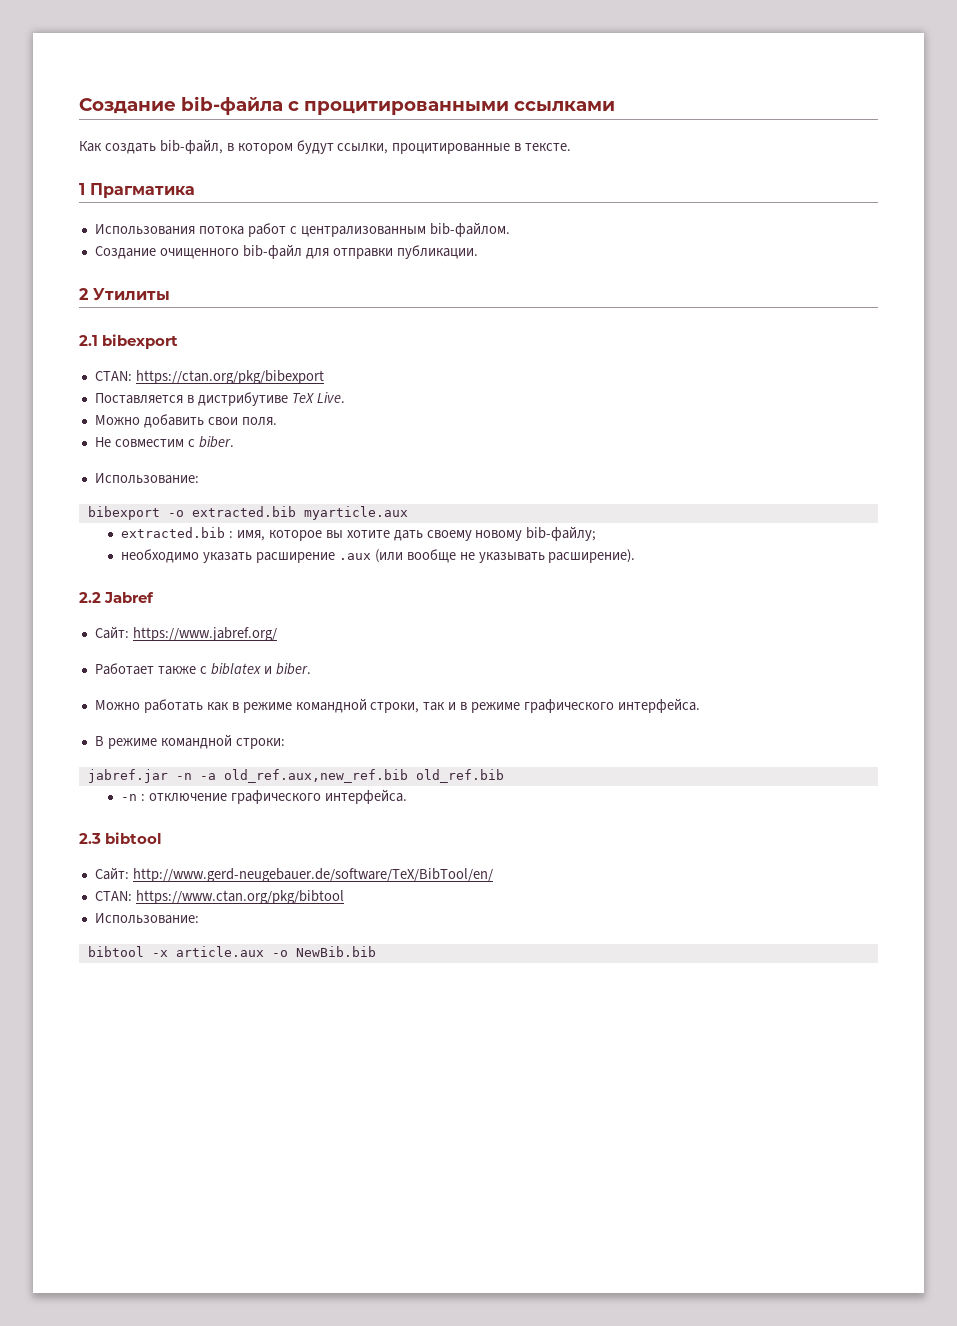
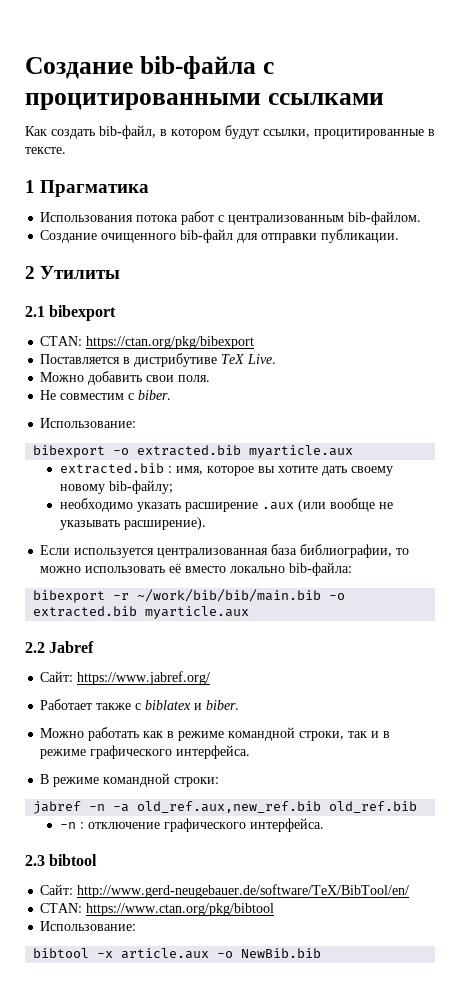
+ Если используется централизованная база библиографии, то можно использовать её вместо локально bib-файла:
+ bibexport -r ~/work/bib/bib/main.bib -o extracted.bib myarticle.aux
- jabref.jar -n -a old_ref.aux,new_ref.bib old_ref.bib
+ jabref -n -a old_ref.aux,new_ref.bib old_ref.bib

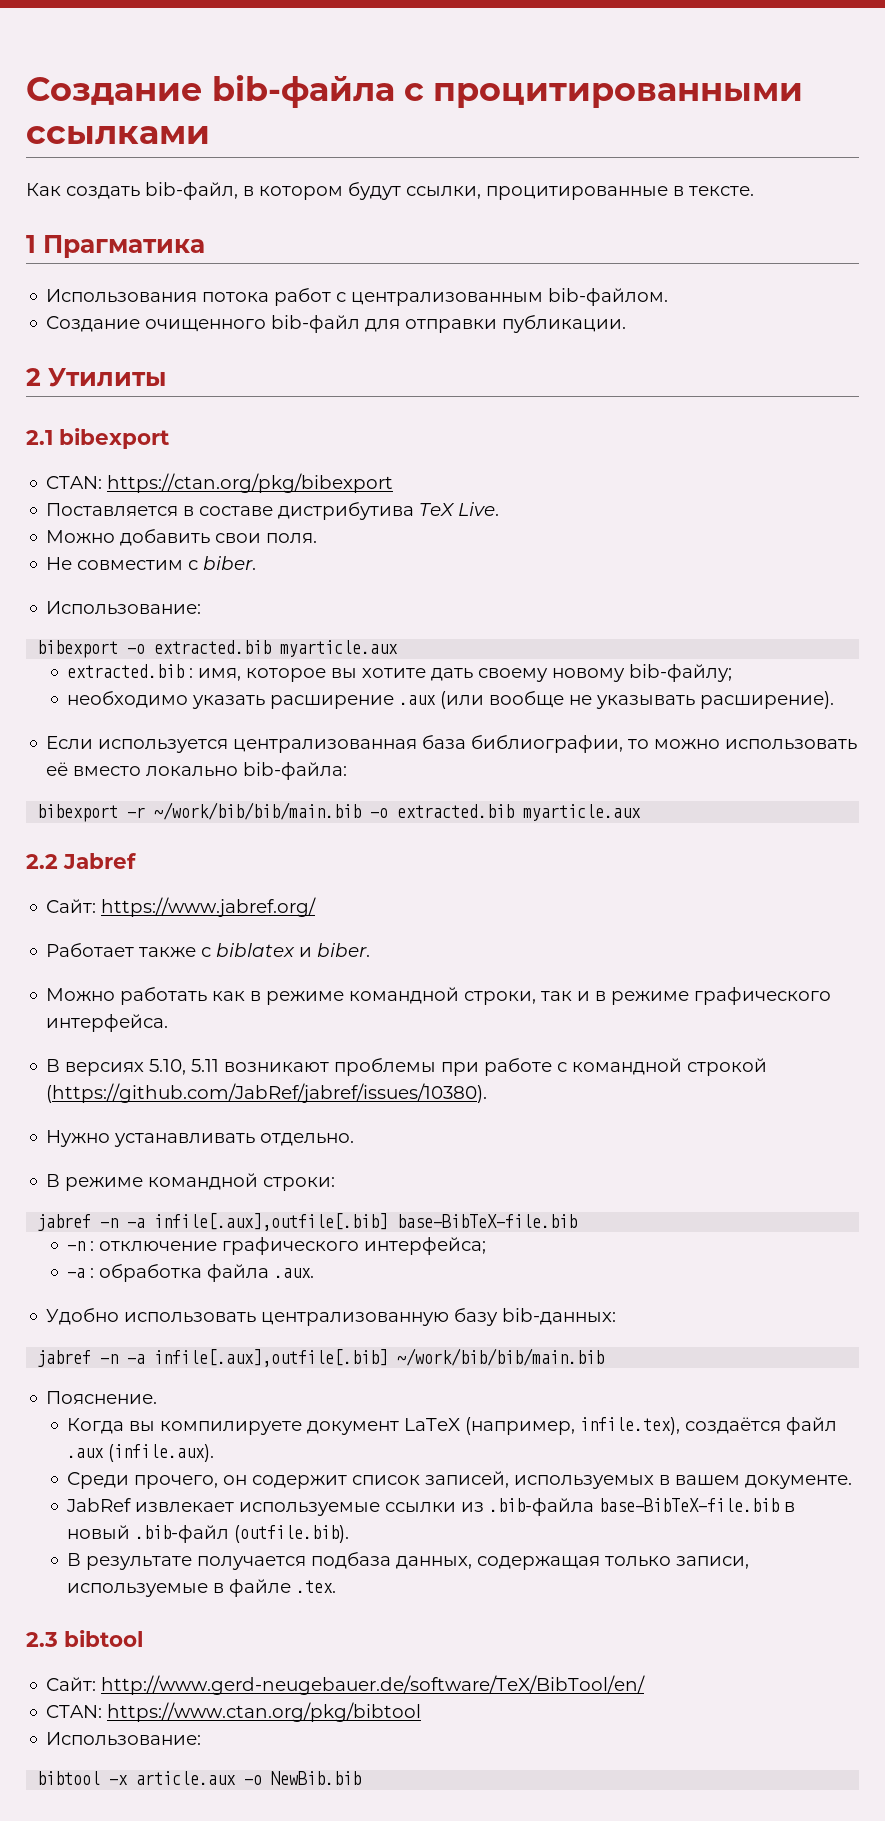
- Поставляется в дистрибутиве TeX Live.
+ Поставляется в составе дистрибутива TeX Live.
+ В версиях 5.10, 5.11 возникают проблемы при работе с командной строкой (https://github.com/JabRef/jabref/issues/10380).
+ Нужно устанавливать отдельно.
- jabref -n -a old_ref.aux,new_ref.bib old_ref.bib
+ jabref -n -a infile[.aux],outfile[.bib] base-BibTeX-file.bib
- -n : отключение графического интерфейса.
+ -n : отключение графического интерфейса;
+ -a : обработка файла .aux.
+ Удобно использовать централизованную базу bib-данных:
+ jabref -n -a infile[.aux],outfile[.bib] ~/work/bib/bib/main.bib
+ Пояснение.
+ Когда вы компилируете документ LaTeX (например, infile.tex), создаётся файл .aux (infile.aux).
+ Среди прочего, он содержит список записей, используемых в вашем документе.
+ JabRef извлекает используемые ссылки из .bib-файла base-BibTeX-file.bib в новый .bib-файл (outfile.bib).
+ В результате получается подбаза данных, содержащая только записи, используемые в файле .tex.

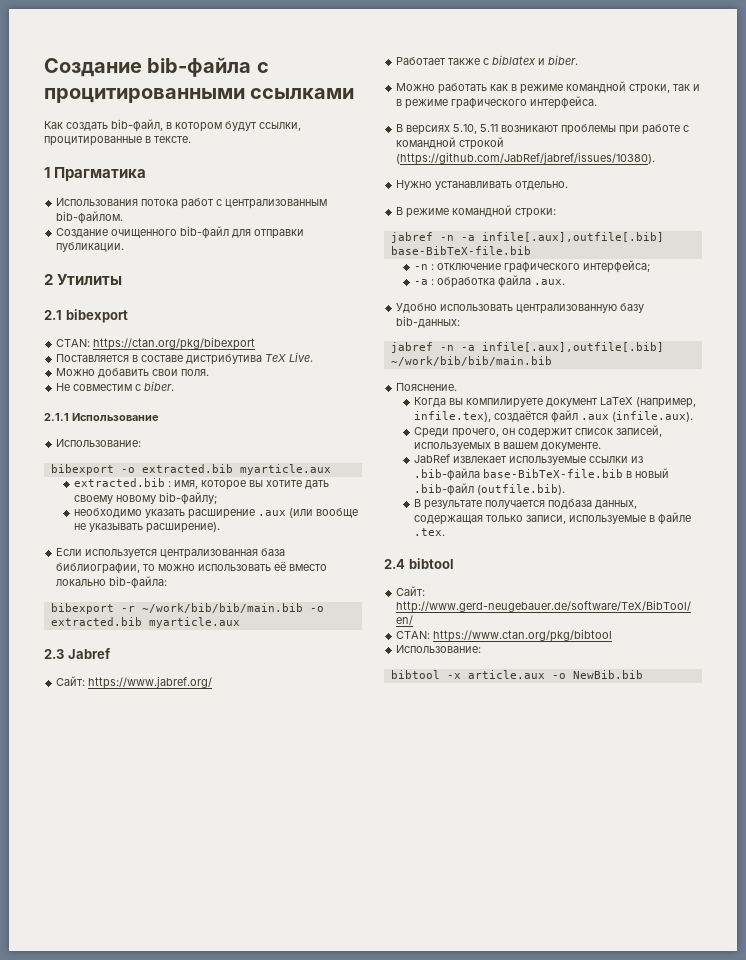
+ 2.1.1 Использование
- 2.2 Jabref
+ 2.3 Jabref
- 2.3 bibtool
+ 2.4 bibtool

